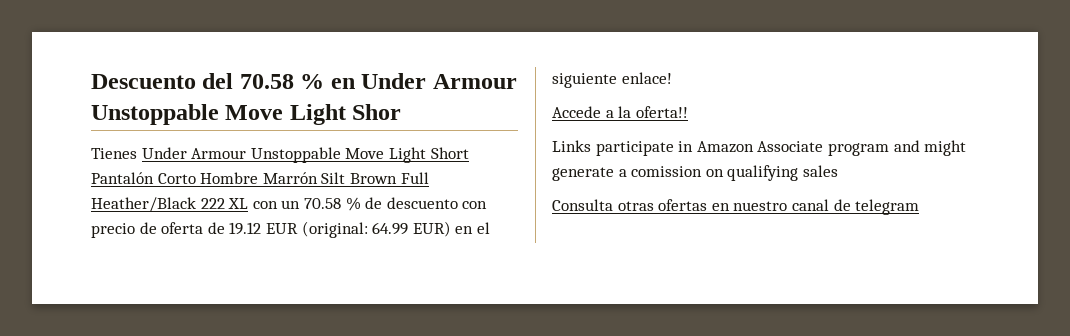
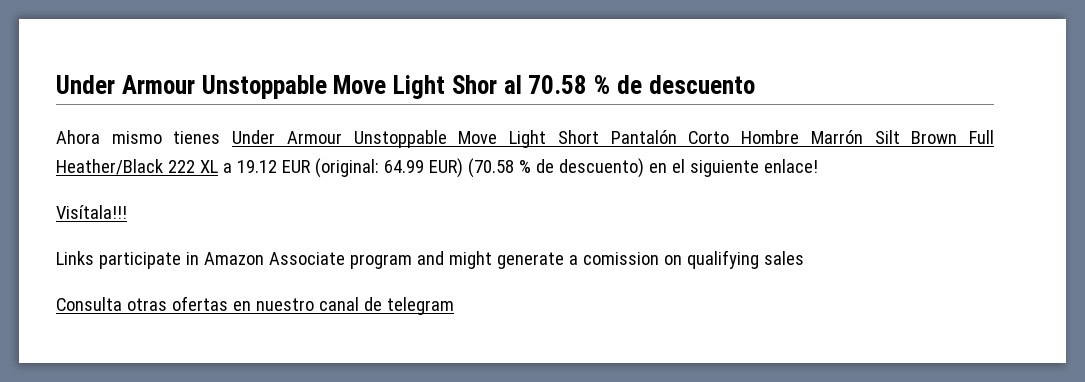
- Descuento del 70.58 % en Under Armour Unstoppable Move Light Shor
- Tienes Under Armour Unstoppable Move Light Short Pantalón Corto Hombre Marrón Silt Brown Full Heather/Black 222 XL con un 70.58 % de descuento con precio de oferta de 19.12 EUR (original: 64.99 EUR) en el siguiente enlace!
+ Under Armour Unstoppable Move Light Shor al 70.58 % de descuento
+ Ahora mismo tienes Under Armour Unstoppable Move Light Short Pantalón Corto Hombre Marrón Silt Brown Full Heather/Black 222 XL a 19.12 EUR (original: 64.99 EUR) (70.58 % de descuento) en el siguiente enlace!
- Accede a la oferta!!
+ Visítala!!!

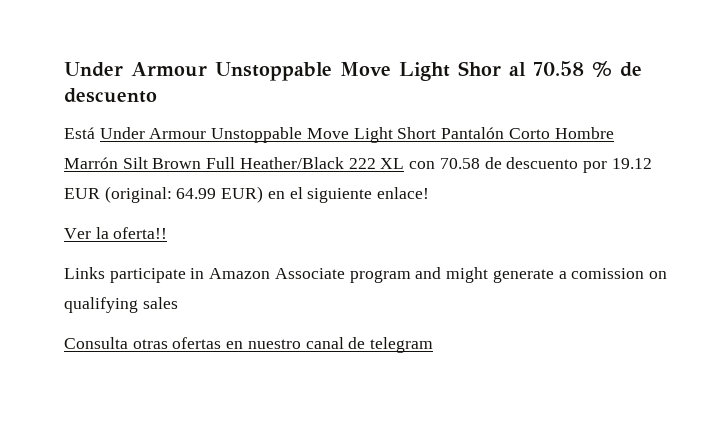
- Ahora mismo tienes Under Armour Unstoppable Move Light Short Pantalón Corto Hombre Marrón Silt Brown Full Heather/Black 222 XL a 19.12 EUR (original: 64.99 EUR) (70.58 % de descuento) en el siguiente enlace!
+ Está Under Armour Unstoppable Move Light Short Pantalón Corto Hombre Marrón Silt Brown Full Heather/Black 222 XL con 70.58 de descuento por 19.12 EUR (original: 64.99 EUR) en el siguiente enlace!
- Visítala!!!
+ Ver la oferta!!

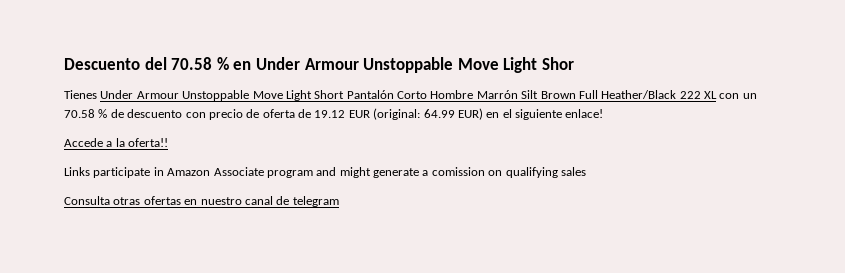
- Under Armour Unstoppable Move Light Shor al 70.58 % de descuento
- Está Under Armour Unstoppable Move Light Short Pantalón Corto Hombre Marrón Silt Brown Full Heather/Black 222 XL con 70.58 de descuento por 19.12 EUR (original: 64.99 EUR) en el siguiente enlace!
+ Descuento del 70.58 % en Under Armour Unstoppable Move Light Shor
+ Tienes Under Armour Unstoppable Move Light Short Pantalón Corto Hombre Marrón Silt Brown Full Heather/Black 222 XL con un 70.58 % de descuento con precio de oferta de 19.12 EUR (original: 64.99 EUR) en el siguiente enlace!
- Ver la oferta!!
+ Accede a la oferta!!

